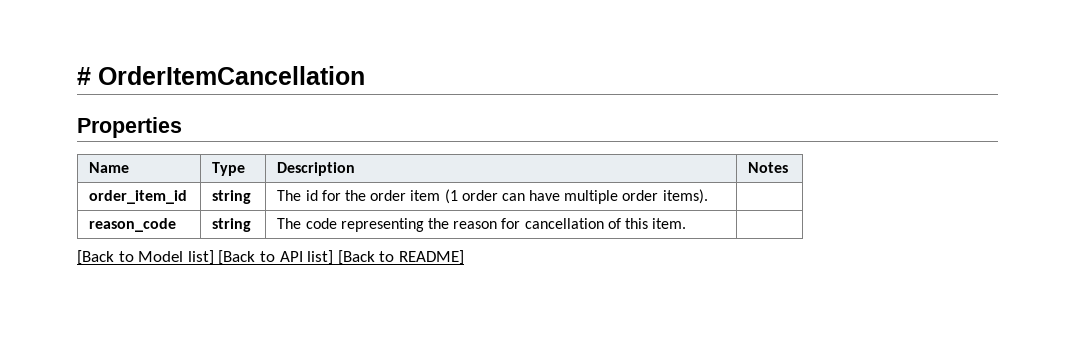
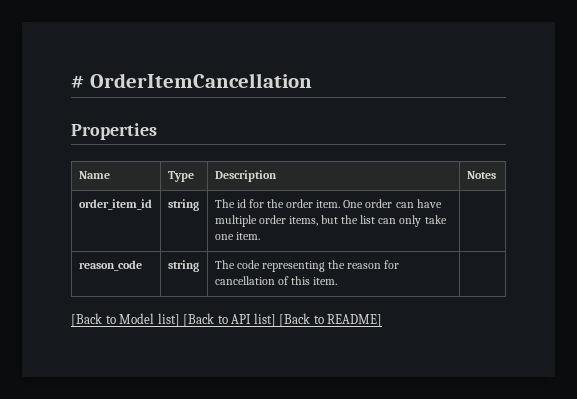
- order_item_id | string | The id for the order item (1 order can have multiple order items). |
+ order_item_id | string | The id for the order item. One order can have multiple order items, but the list can only take one item. |

